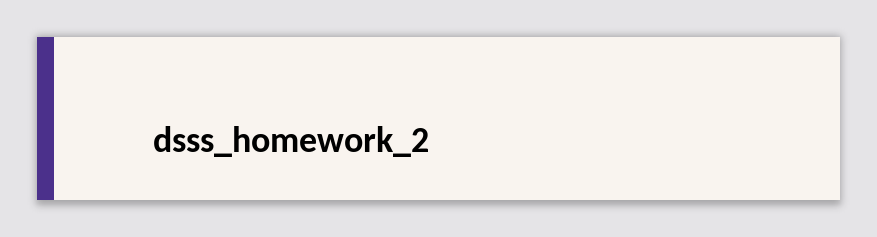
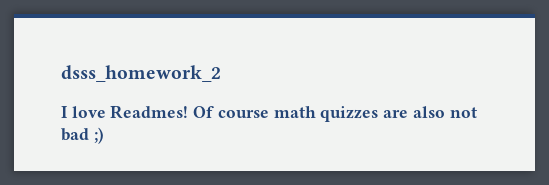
+ I love Readmes! Of course math quizzes are also not bad ;)

